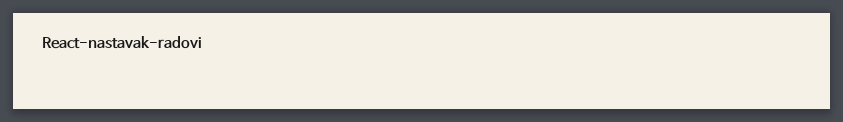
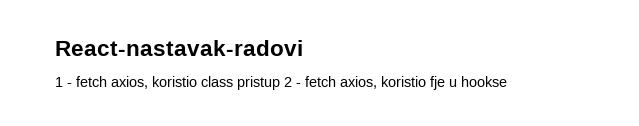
+ 1 - fetch axios, koristio class pristup 2 - fetch axios, koristio fje u hookse

